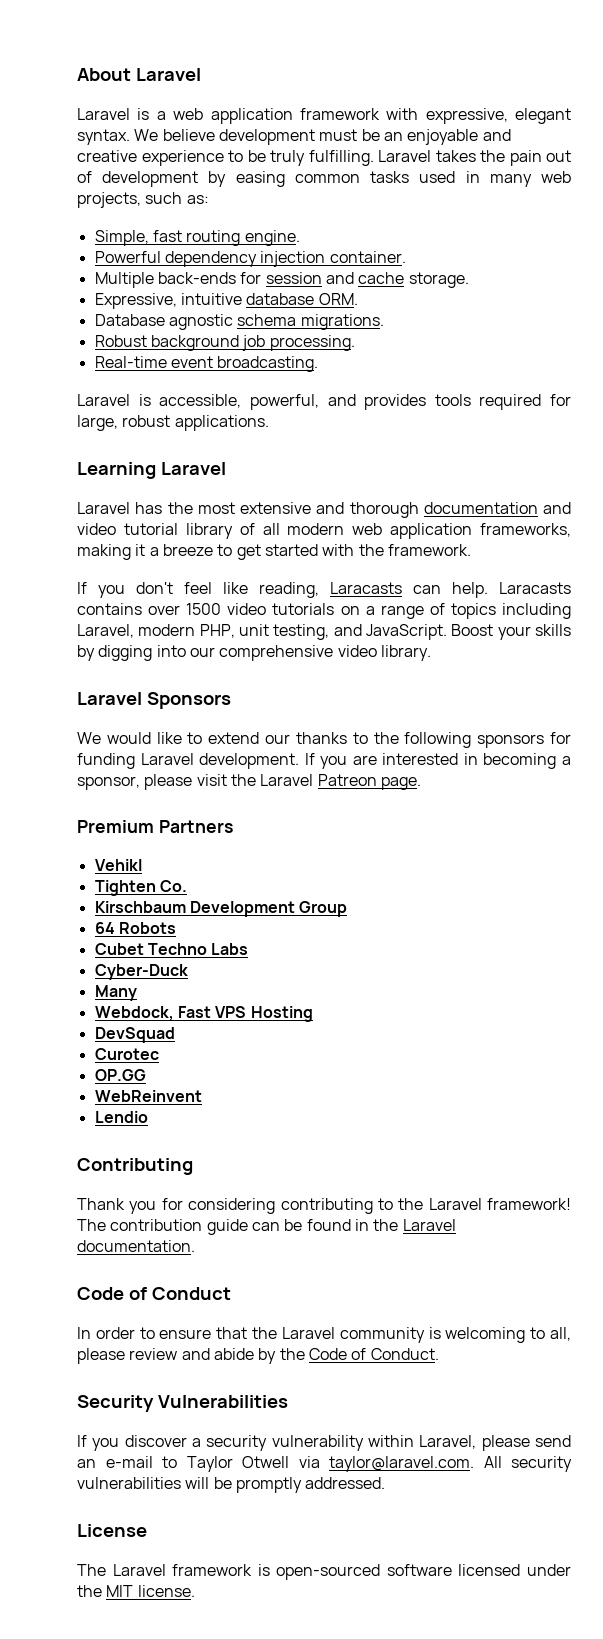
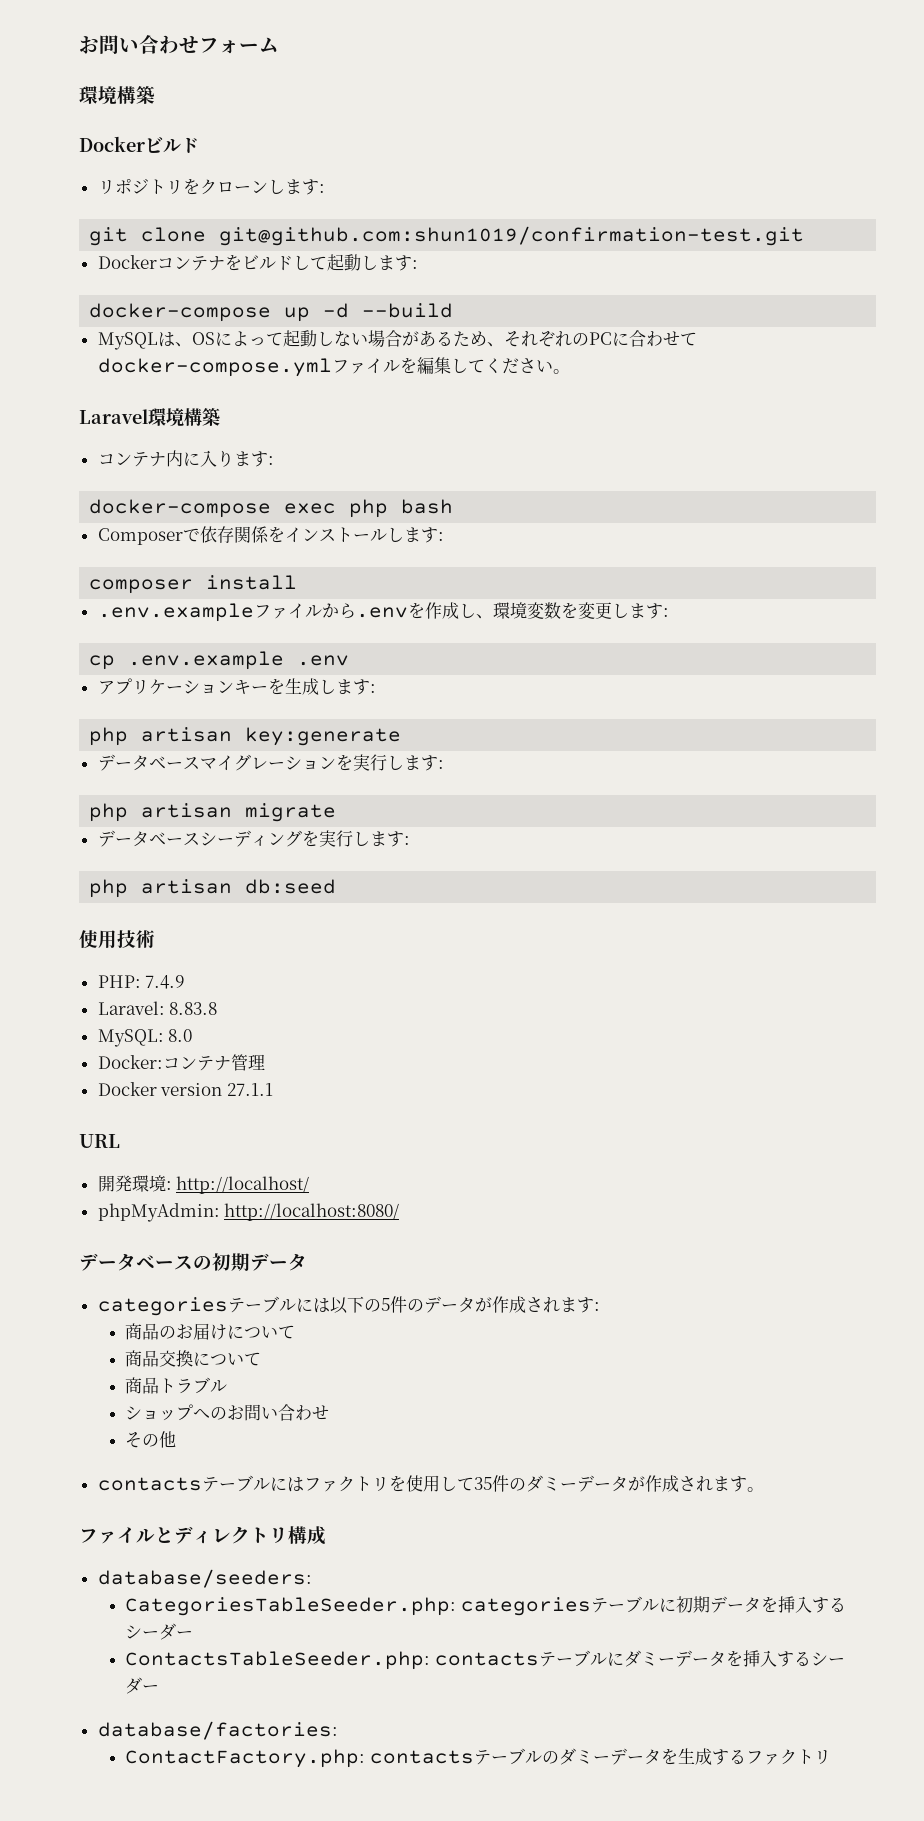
- About Laravel
- Laravel is a web application framework with expressive, elegant syntax. We believe development must be an enjoyable and creative experience to be truly fulfilling. Laravel takes the pain out of development by easing common tasks used in many web projects, such as:
- Simple, fast routing engine.
- Powerful dependency injection container.
- Multiple back-ends for session and cache storage.
- Expressive, intuitive database ORM.
- Database agnostic schema migrations.
- Robust background job processing.
- Real-time event broadcasting.
- Laravel is accessible, powerful, and provides tools required for large, robust applications.
- Learning Laravel
- Laravel has the most extensive and thorough documentation and video tutorial library of all modern web application frameworks, making it a breeze to get started with the framework.
- If you don't feel like reading, Laracasts can help. Laracasts contains over 1500 video tutorials on a range of topics including Laravel, modern PHP, unit testing, and JavaScript. Boost your skills by digging into our comprehensive video library.
- Laravel Sponsors
- We would like to extend our thanks to the following sponsors for funding Laravel development. If you are interested in becoming a sponsor, please visit the Laravel Patreon page.
- Premium Partners
- Vehikl
- Tighten Co.
- Kirschbaum Development Group
- 64 Robots
- Cubet Techno Labs
- Cyber-Duck
- Many
- Webdock, Fast VPS Hosting
- DevSquad
- Curotec
- OP.GG
- WebReinvent
- Lendio
- Contributing
- Thank you for considering contributing to the Laravel framework! The contribution guide can be found in the Laravel documentation.
- Code of Conduct
- In order to ensure that the Laravel community is welcoming to all, please review and abide by the Code of Conduct.
- Security Vulnerabilities
- If you discover a security vulnerability within Laravel, please send an e-mail to Taylor Otwell via taylor@laravel.com. All security vulnerabilities will be promptly addressed.
- License
- The Laravel framework is open-sourced software licensed under the MIT license.
+ お問い合わせフォーム
+ 環境構築
+ Dockerビルド
+ リポジトリをクローンします:
+ git clone git@github.com:shun1019/confirmation-test.git
+ Dockerコンテナをビルドして起動します:
+ docker-compose up -d --build
+ MySQLは、OSによって起動しない場合があるため、それぞれのPCに合わせてdocker-compose.ymlファイルを編集してください。
+ Laravel環境構築
+ コンテナ内に入ります:
+ docker-compose exec php bash
+ Composerで依存関係をインストールします:
+ composer install
+ .env.exampleファイルから.envを作成し、環境変数を変更します:
+ cp .env.example .env
+ アプリケーションキーを生成します:
+ php artisan key:generate
+ データベースマイグレーションを実行します:
+ php artisan migrate
+ データベースシーディングを実行します:
+ php artisan db:seed
+ 使用技術
+ PHP: 7.4.9
+ Laravel: 8.83.8
+ MySQL: 8.0
+ Docker:コンテナ管理
+ Docker version 27.1.1
+ URL
+ 開発環境: http://localhost/
+ phpMyAdmin: http://localhost:8080/
+ データベースの初期データ
+ categoriesテーブルには以下の5件のデータが作成されます:
+ 商品のお届けについて
+ 商品交換について
+ 商品トラブル
+ ショップへのお問い合わせ
+ その他
+ contactsテーブルにはファクトリを使用して35件のダミーデータが作成されます。
+ ファイルとディレクトリ構成
+ database/seeders:
+ CategoriesTableSeeder.php: categoriesテーブルに初期データを挿入するシーダー
+ ContactsTableSeeder.php: contactsテーブルにダミーデータを挿入するシーダー
+ database/factories:
+ ContactFactory.php: contactsテーブルのダミーデータを生成するファクトリ

